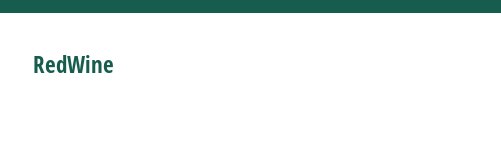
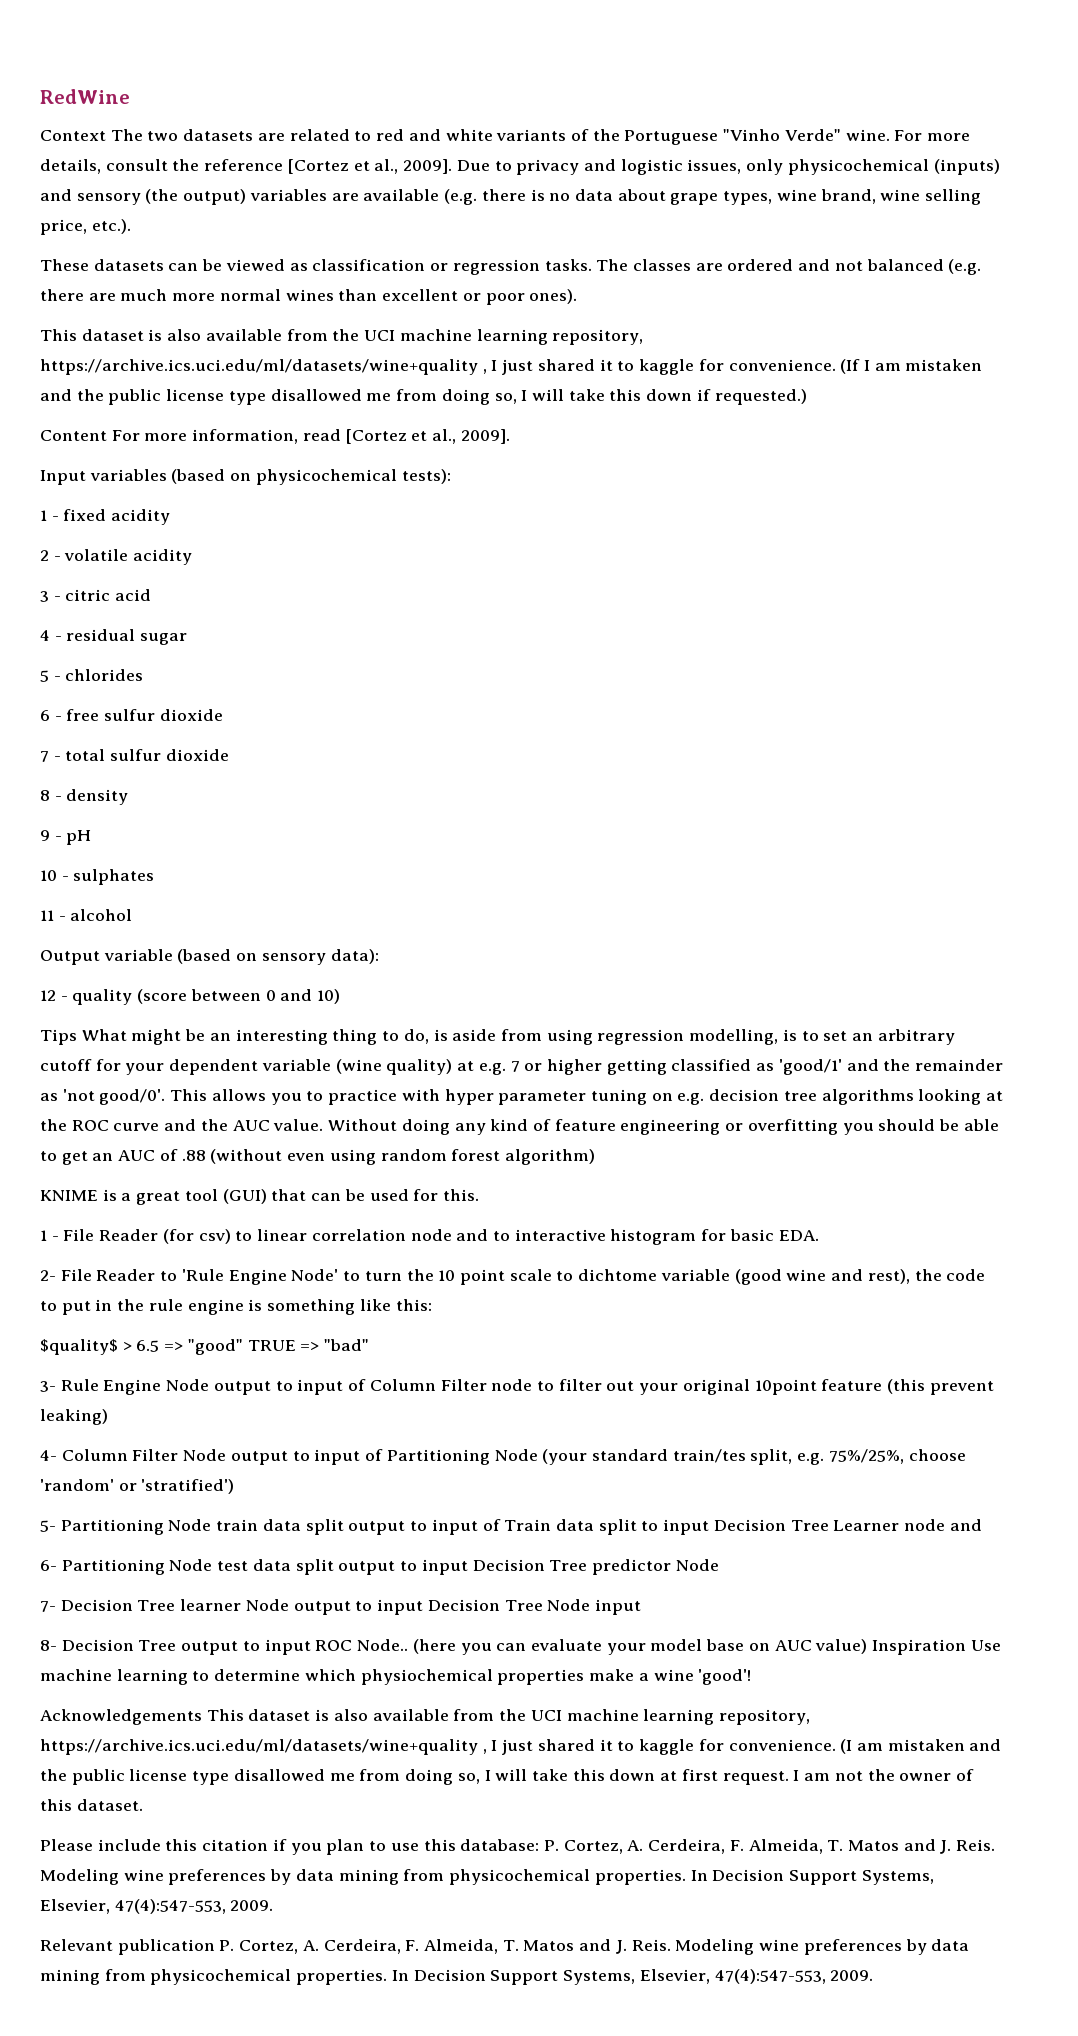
+ Context The two datasets are related to red and white variants of the Portuguese "Vinho Verde" wine. For more details, consult the reference [Cortez et al., 2009]. Due to privacy and logistic issues, only physicochemical (inputs) and sensory (the output) variables are available (e.g. there is no data about grape types, wine brand, wine selling price, etc.).
+ These datasets can be viewed as classification or regression tasks. The classes are ordered and not balanced (e.g. there are much more normal wines than excellent or poor ones).
+ This dataset is also available from the UCI machine learning repository, https://archive.ics.uci.edu/ml/datasets/wine+quality , I just shared it to kaggle for convenience. (If I am mistaken and the public license type disallowed me from doing so, I will take this down if requested.)
+ Content For more information, read [Cortez et al., 2009].
+ Input variables (based on physicochemical tests):
+ 1 - fixed acidity
+ 2 - volatile acidity
+ 3 - citric acid
+ 4 - residual sugar
+ 5 - chlorides
+ 6 - free sulfur dioxide
+ 7 - total sulfur dioxide
+ 8 - density
+ 9 - pH
+ 10 - sulphates
+ 11 - alcohol
+ Output variable (based on sensory data):
+ 12 - quality (score between 0 and 10)
+ Tips What might be an interesting thing to do, is aside from using regression modelling, is to set an arbitrary cutoff for your dependent variable (wine quality) at e.g. 7 or higher getting classified as 'good/1' and the remainder as 'not good/0'. This allows you to practice with hyper parameter tuning on e.g. decision tree algorithms looking at the ROC curve and the AUC value. Without doing any kind of feature engineering or overfitting you should be able to get an AUC of .88 (without even using random forest algorithm)
+ KNIME is a great tool (GUI) that can be used for this.
+ 1 - File Reader (for csv) to linear correlation node and to interactive histogram for basic EDA.
+ 2- File Reader to 'Rule Engine Node' to turn the 10 point scale to dichtome variable (good wine and rest), the code to put in the rule engine is something like this:
+ $quality$ > 6.5 => "good" TRUE => "bad"
+ 3- Rule Engine Node output to input of Column Filter node to filter out your original 10point feature (this prevent leaking)
+ 4- Column Filter Node output to input of Partitioning Node (your standard train/tes split, e.g. 75%/25%, choose 'random' or 'stratified')
+ 5- Partitioning Node train data split output to input of Train data split to input Decision Tree Learner node and
+ 6- Partitioning Node test data split output to input Decision Tree predictor Node
+ 7- Decision Tree learner Node output to input Decision Tree Node input
+ 8- Decision Tree output to input ROC Node.. (here you can evaluate your model base on AUC value) Inspiration Use machine learning to determine which physiochemical properties make a wine 'good'!
+ Acknowledgements This dataset is also available from the UCI machine learning repository, https://archive.ics.uci.edu/ml/datasets/wine+quality , I just shared it to kaggle for convenience. (I am mistaken and the public license type disallowed me from doing so, I will take this down at first request. I am not the owner of this dataset.
+ Please include this citation if you plan to use this database: P. Cortez, A. Cerdeira, F. Almeida, T. Matos and J. Reis. Modeling wine preferences by data mining from physicochemical properties. In Decision Support Systems, Elsevier, 47(4):547-553, 2009.
+ Relevant publication P. Cortez, A. Cerdeira, F. Almeida, T. Matos and J. Reis. Modeling wine preferences by data mining from physicochemical properties. In Decision Support Systems, Elsevier, 47(4):547-553, 2009.

